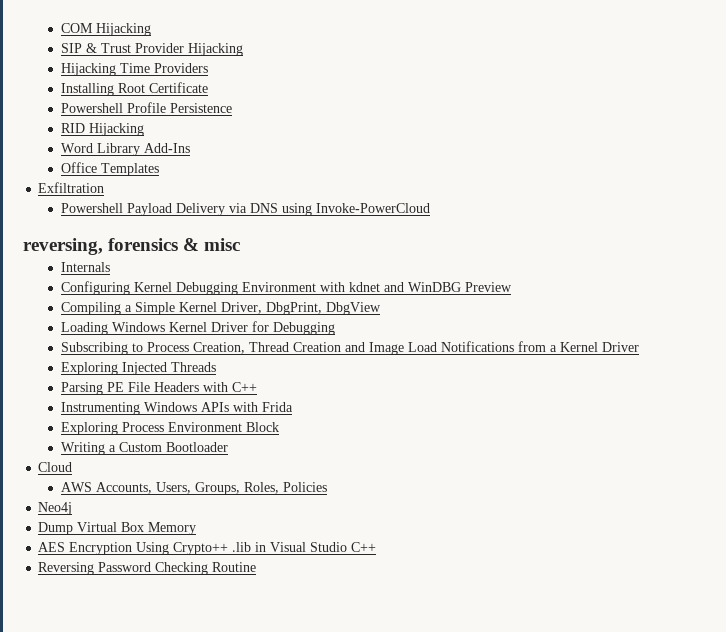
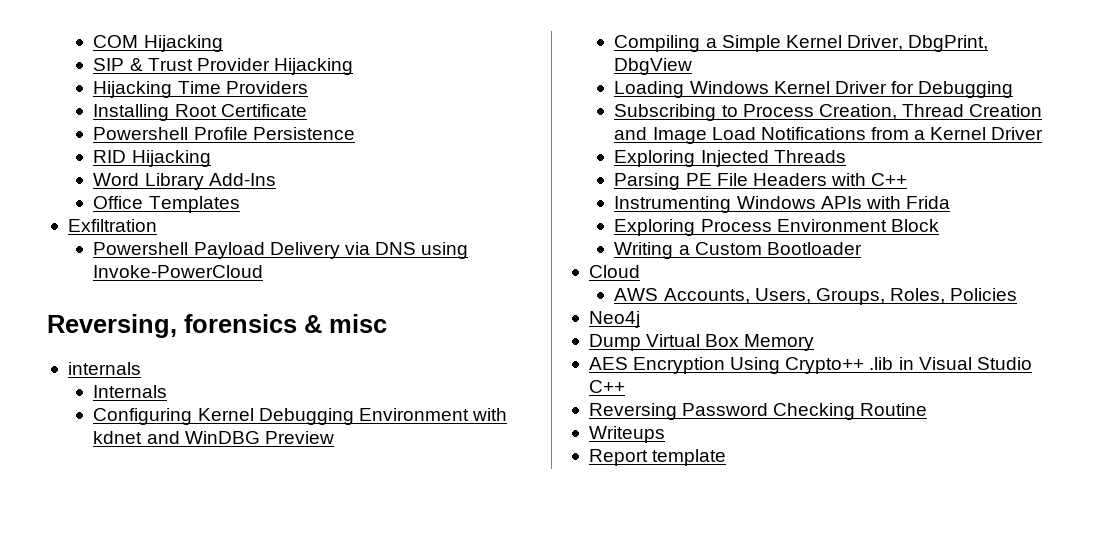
- reversing, forensics & misc
+ Reversing, forensics & misc
+ internals
+ Writeups
+ Report template

